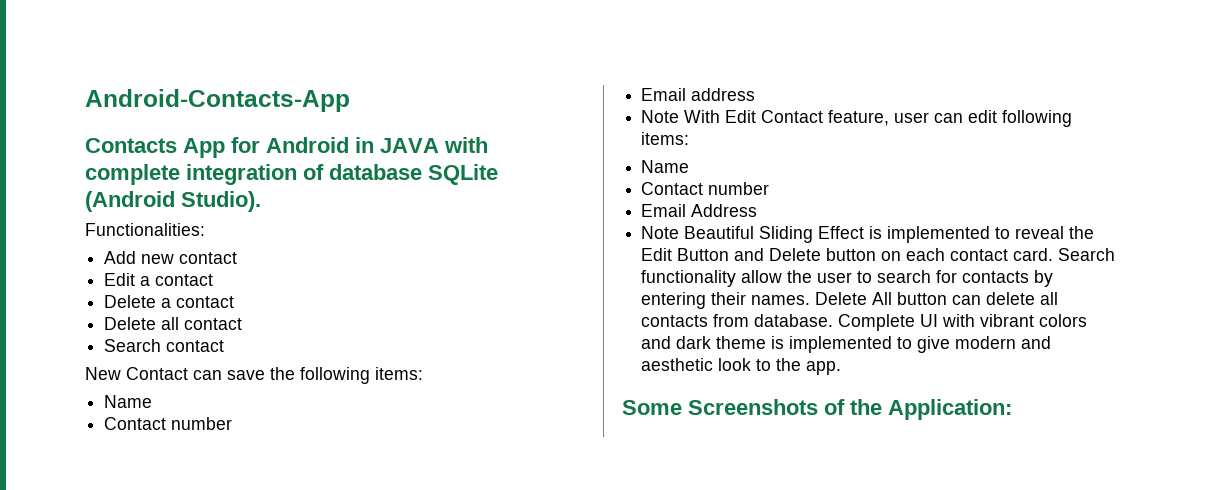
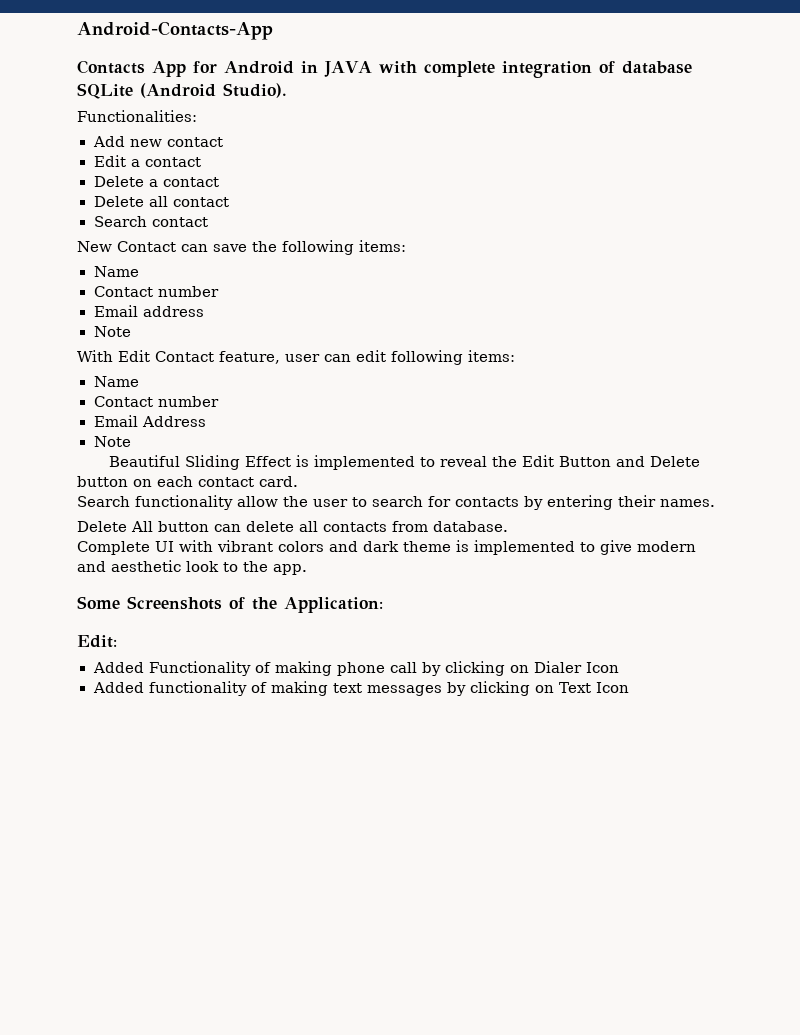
  Email address
- Note With Edit Contact feature, user can edit following items:
+ Note
+ With Edit Contact feature, user can edit following items:
  Email Address
- Note Beautiful Sliding Effect is implemented to reveal the Edit Button and Delete button on each contact card. Search functionality allow the user to search for contacts by entering their names. Delete All button can delete all contacts from database. Complete UI with vibrant colors and dark theme is implemented to give modern and aesthetic look to the app.
+ Note
+ Beautiful Sliding Effect is implemented to reveal the Edit Button and Delete button on each contact card.
+ Search functionality allow the user to search for contacts by entering their names.
+ Delete All button can delete all contacts from database.
+ Complete UI with vibrant colors and dark theme is implemented to give modern and aesthetic look to the app.
+ Edit:
+ Added Functionality of making phone call by clicking on Dialer Icon
+ Added functionality of making text messages by clicking on Text Icon

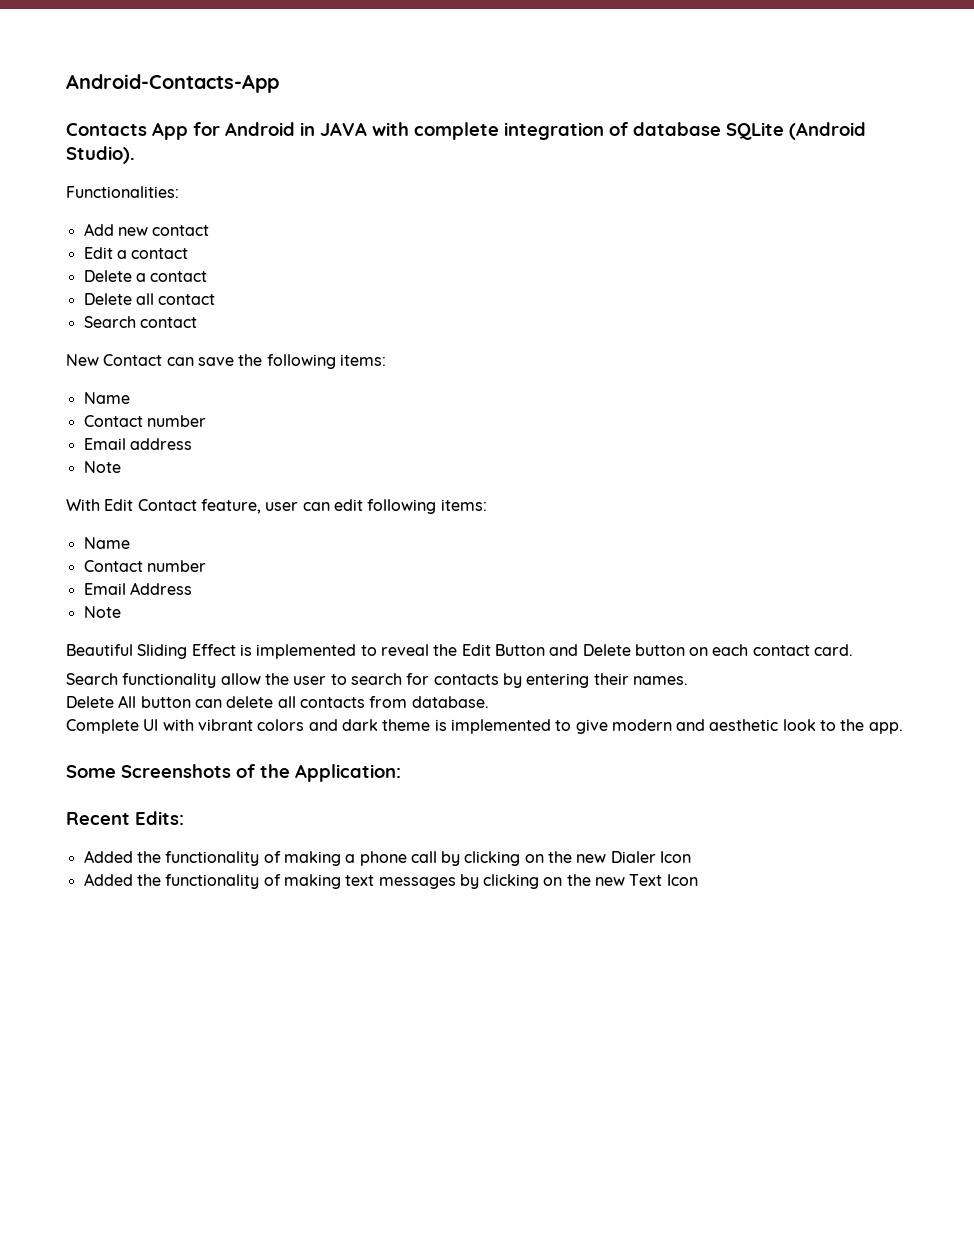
- Edit:
- Added Functionality of making phone call by clicking on Dialer Icon
+ Recent Edits:
+ Added the functionality of making a phone call by clicking on the new Dialer Icon
- Added functionality of making text messages by clicking on Text Icon
+ Added the functionality of making text messages by clicking on the new Text Icon

